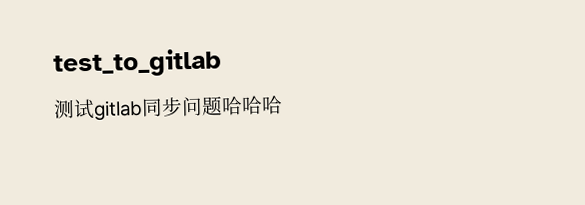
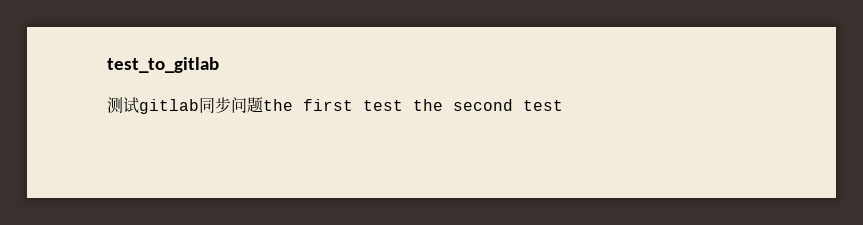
- 测试gitlab同步问题哈哈哈
+ 测试gitlab同步问题the first test the second test

